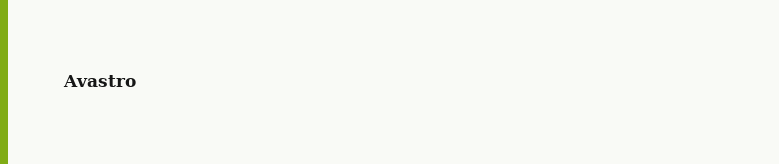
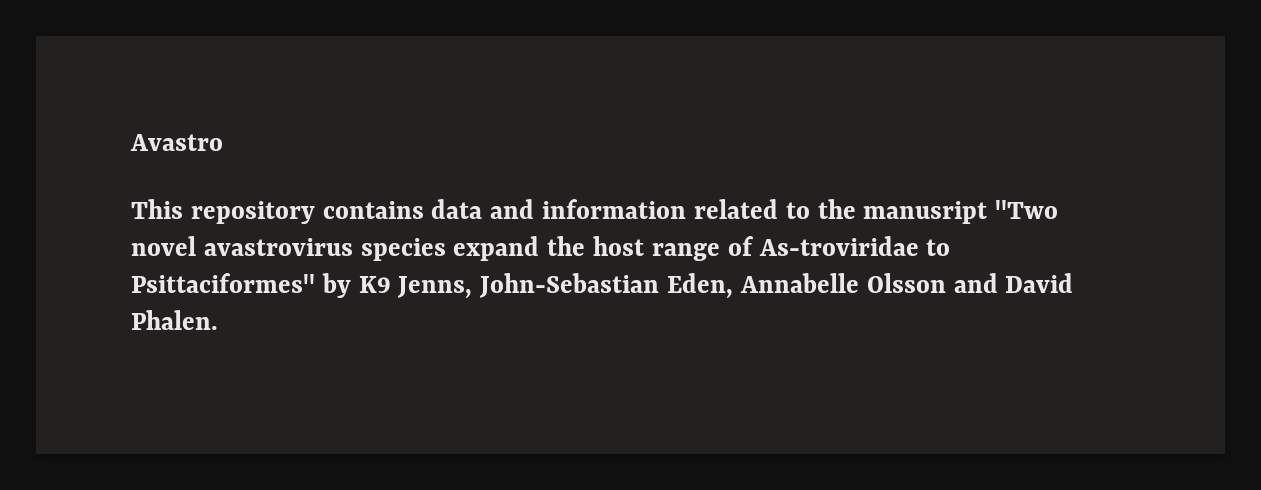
+ This repository contains data and information related to the manusript "Two novel avastrovirus species expand the host range of As-troviridae to Psittaciformes" by K9 Jenns, John-Sebastian Eden, Annabelle Olsson and David Phalen.

